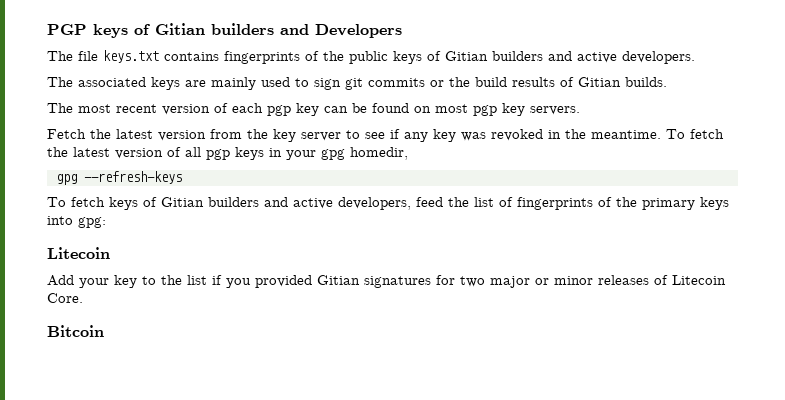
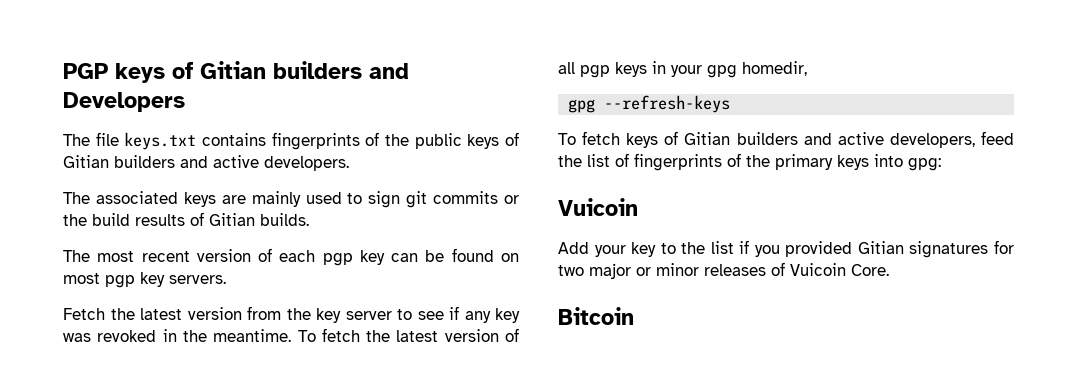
  To fetch keys of Gitian builders and active developers, feed the list of fingerprints of the primary keys into gpg:
- Litecoin
+ Vuicoin
- Add your key to the list if you provided Gitian signatures for two major or minor releases of Litecoin Core.
+ Add your key to the list if you provided Gitian signatures for two major or minor releases of Vuicoin Core.

